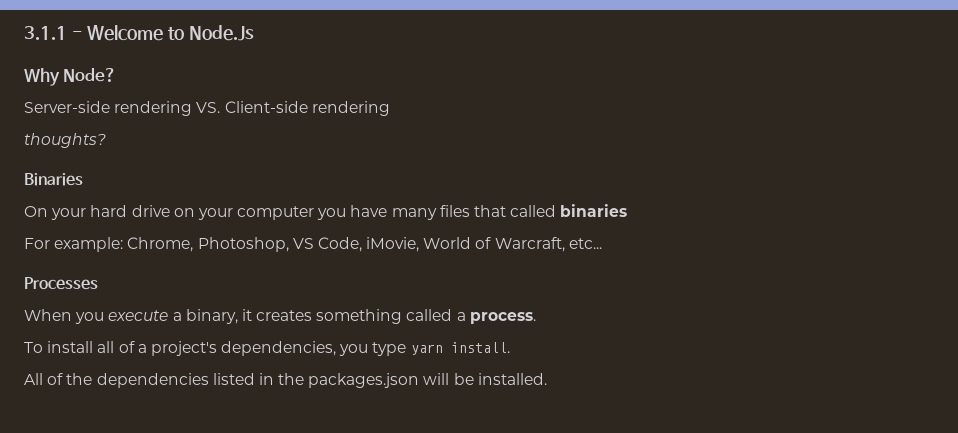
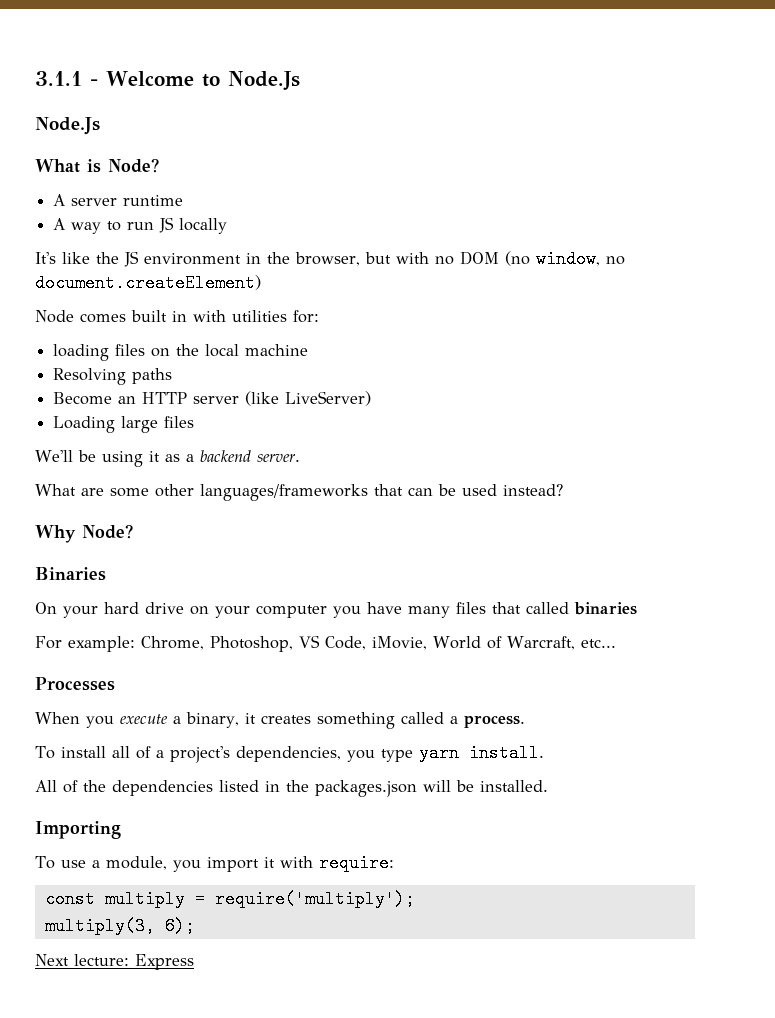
  3.1.1 - Welcome to Node.Js
+ Node.Js
+ What is Node?
+ A server runtime
+ A way to run JS locally
+ It's like the JS environment in the browser, but with no DOM (no window, no document.createElement)
+ Node comes built in with utilities for:
+ loading files on the local machine
+ Resolving paths
+ Become an HTTP server (like LiveServer)
+ Loading large files
+ We'll be using it as a backend server.
+ What are some other languages/frameworks that can be used instead?
  Why Node?
- Server-side rendering VS. Client-side rendering
- thoughts?
+ Importing
+ To use a module, you import it with require:
+ const multiply = require('multiply');
+ multiply(3, 6);
+ Next lecture: Express

